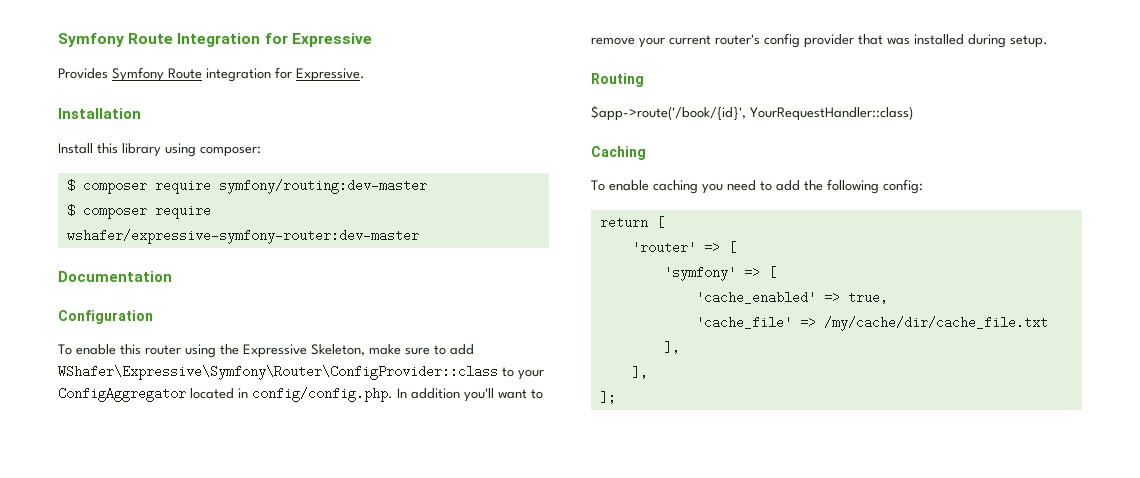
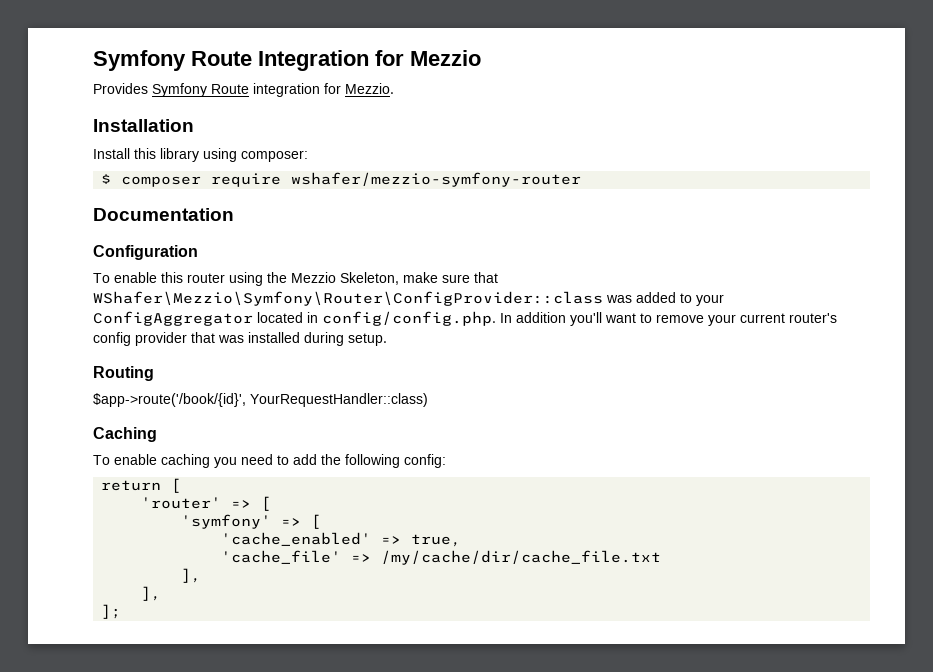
- Symfony Route Integration for Expressive
+ Symfony Route Integration for Mezzio
- Provides Symfony Route integration for Expressive.
+ Provides Symfony Route integration for Mezzio.
- $ composer require symfony/routing:dev-master
- $ composer require wshafer/expressive-symfony-router:dev-master
+ $ composer require wshafer/mezzio-symfony-router
- To enable this router using the Expressive Skeleton, make sure to add WShafer\Expressive\Symfony\Router\ConfigProvider::class to your ConfigAggregator located in config/config.php. In addition you'll want to remove your current router's config provider that was installed during setup.
+ To enable this router using the Mezzio Skeleton, make sure that WShafer\Mezzio\Symfony\Router\ConfigProvider::class was added to your ConfigAggregator located in config/config.php. In addition you'll want to remove your current router's config provider that was installed during setup.

